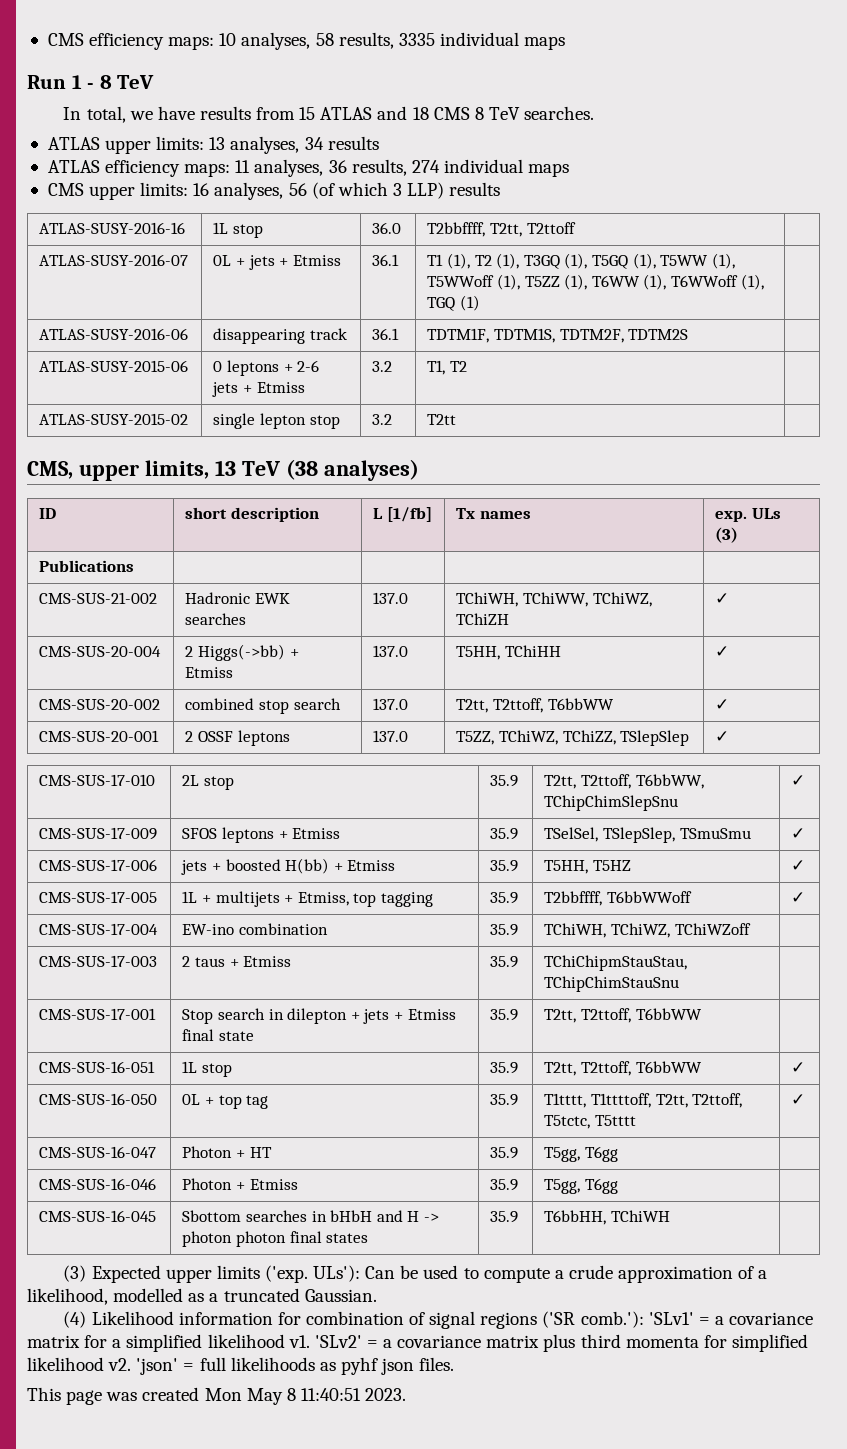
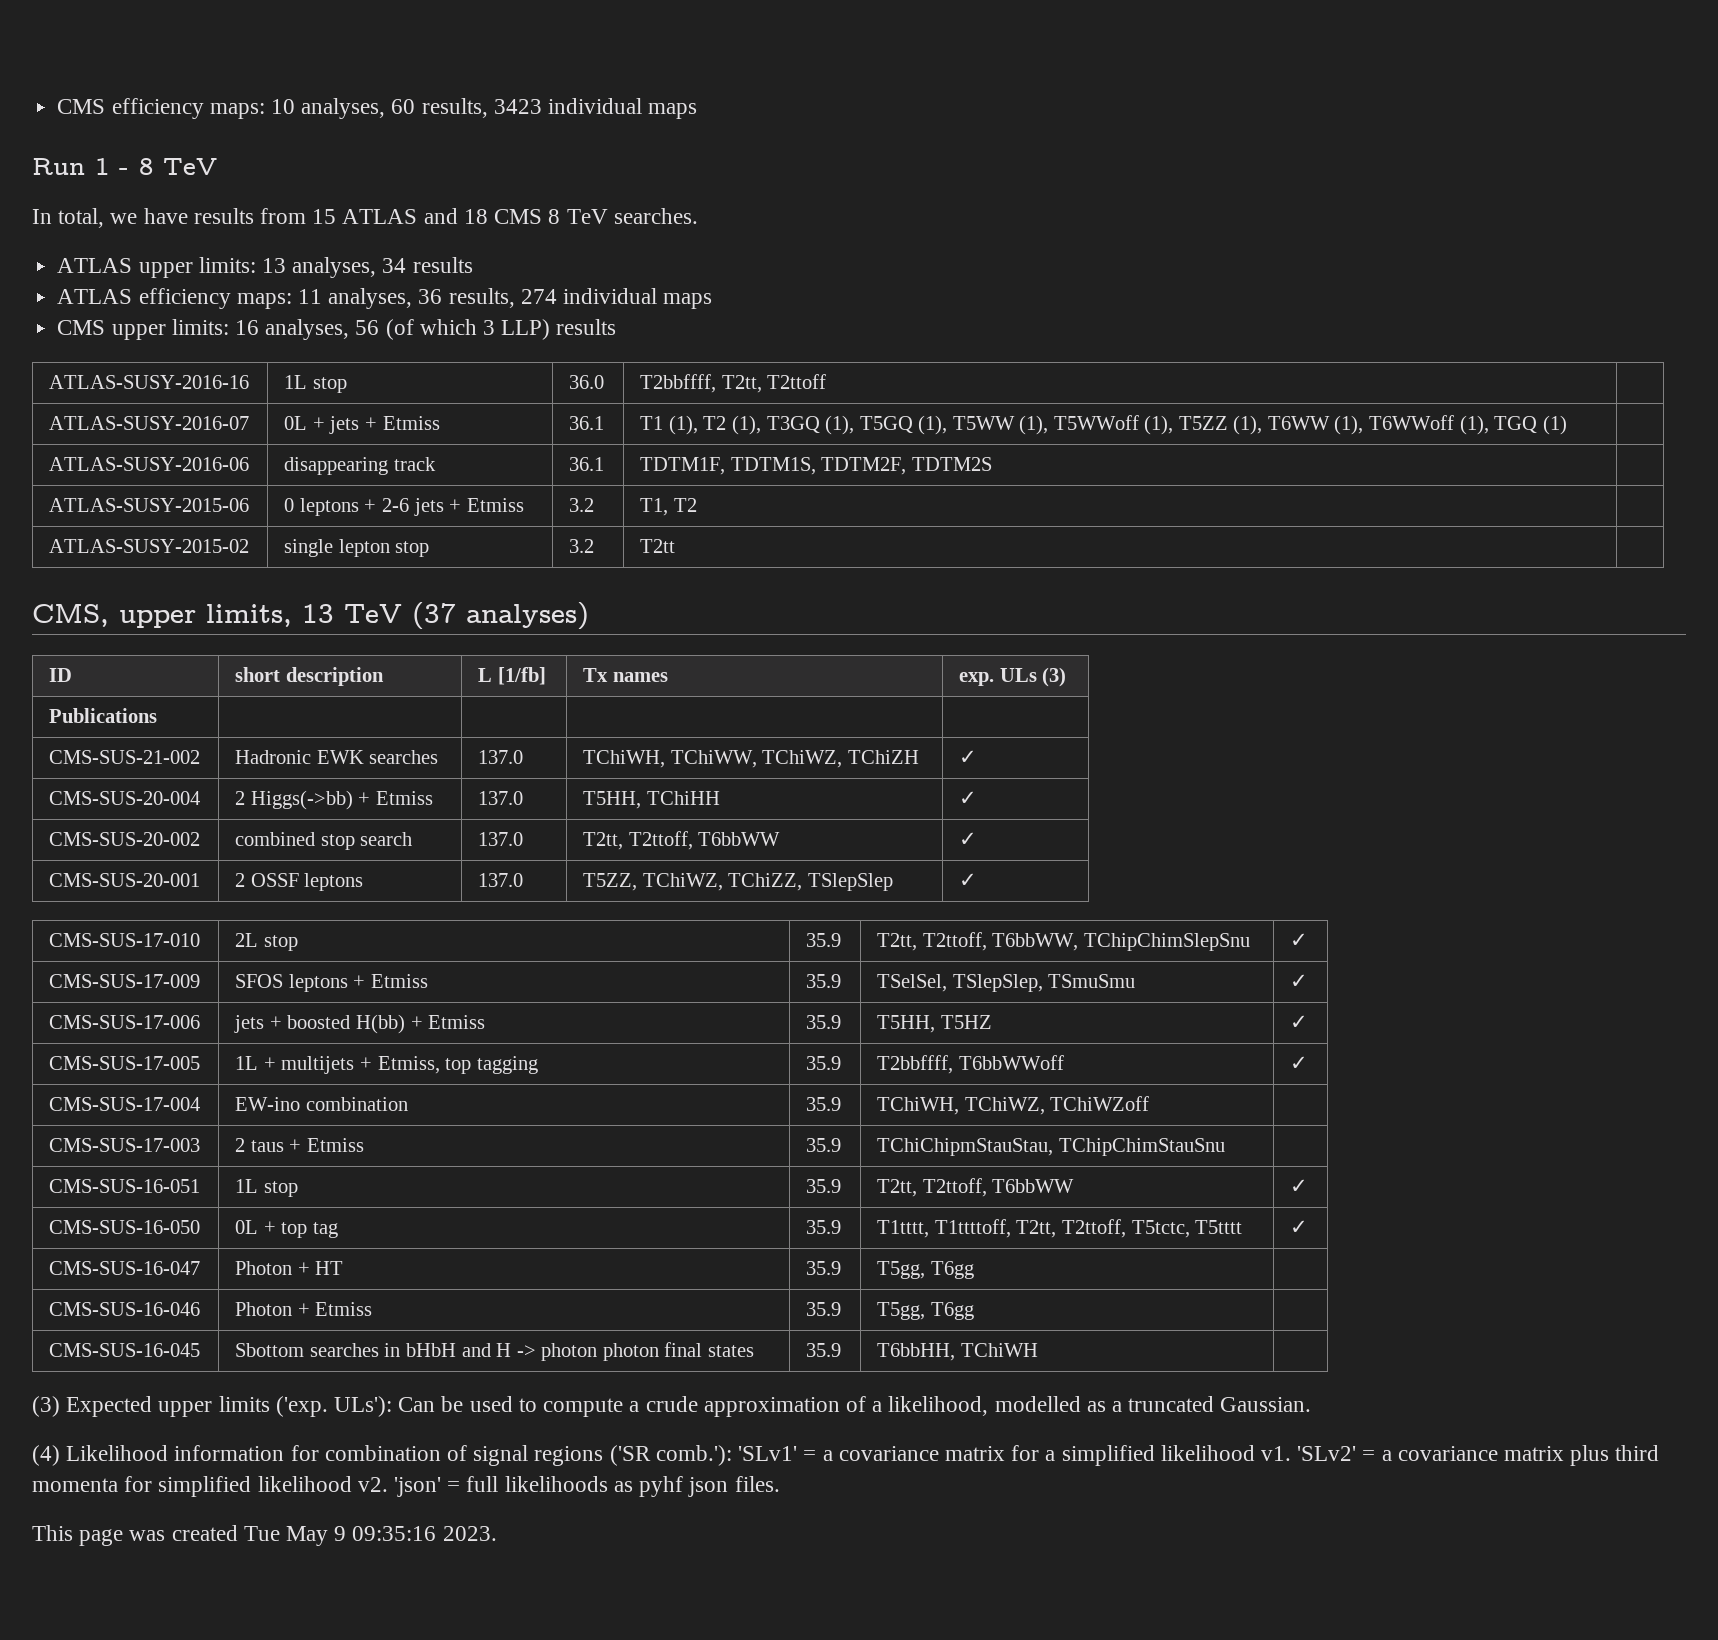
- CMS efficiency maps: 10 analyses, 58 results, 3335 individual maps
+ CMS efficiency maps: 10 analyses, 60 results, 3423 individual maps
- CMS, upper limits, 13 TeV (38 analyses)
+ CMS, upper limits, 13 TeV (37 analyses)
- CMS-SUS-17-001 | Stop search in dilepton + jets + Etmiss final state | 35.9 | T2tt, T2ttoff, T6bbWW |
- This page was created Mon May 8 11:40:51 2023.
+ This page was created Tue May 9 09:35:16 2023.

